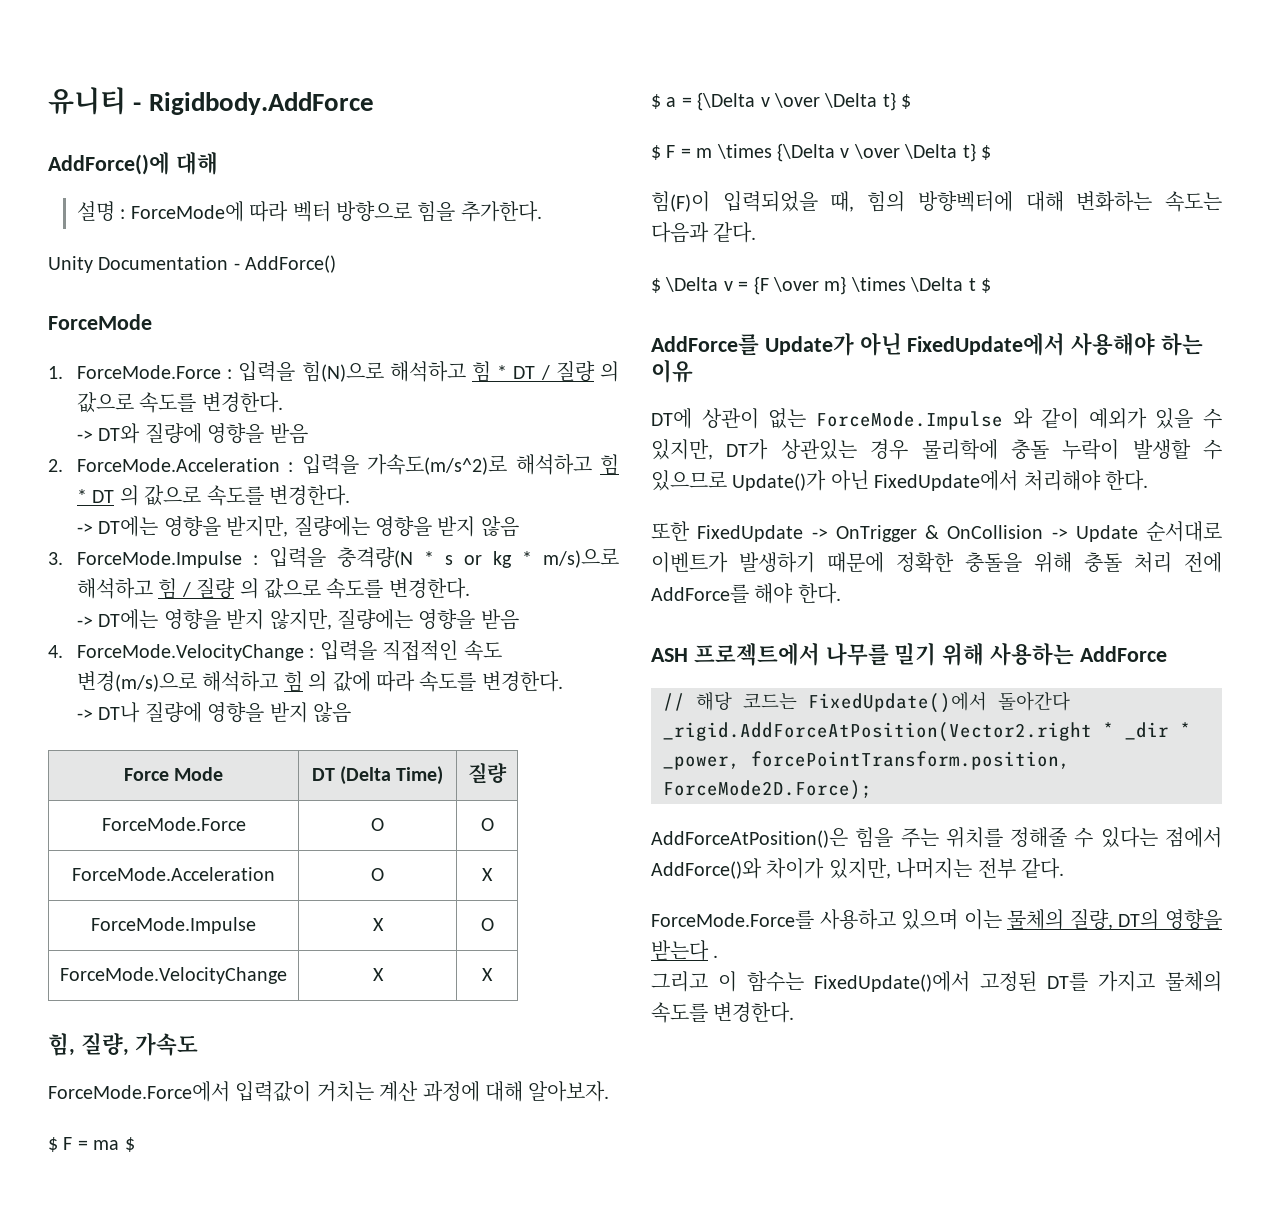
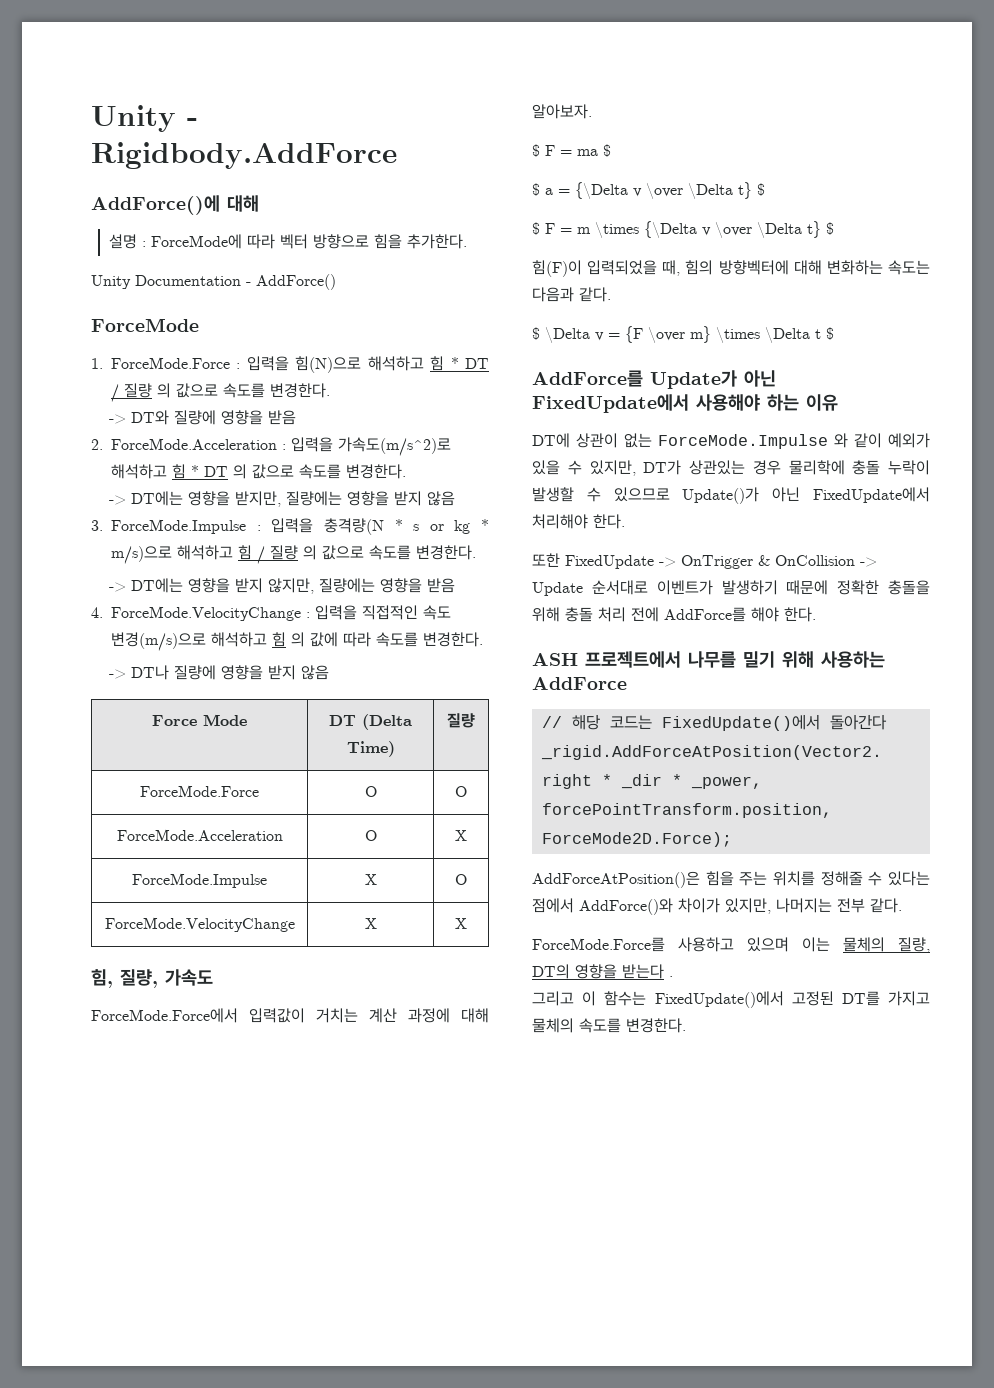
- 유니티 - Rigidbody.AddForce
+ Unity - Rigidbody.AddForce

